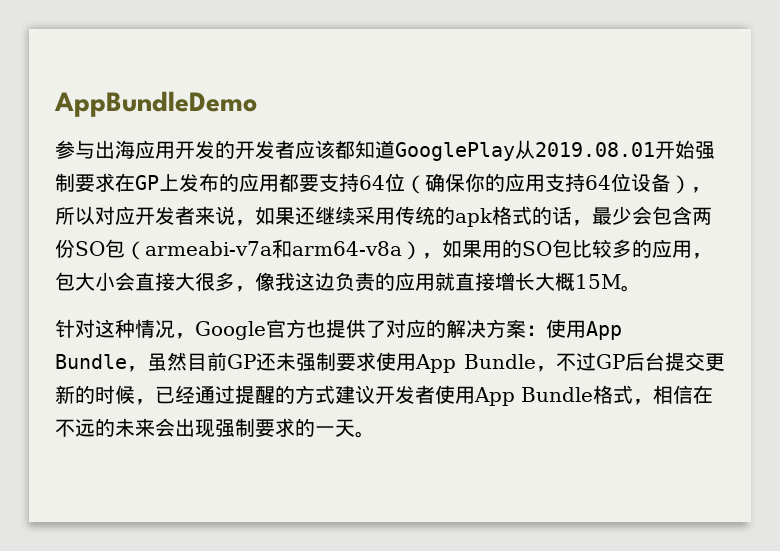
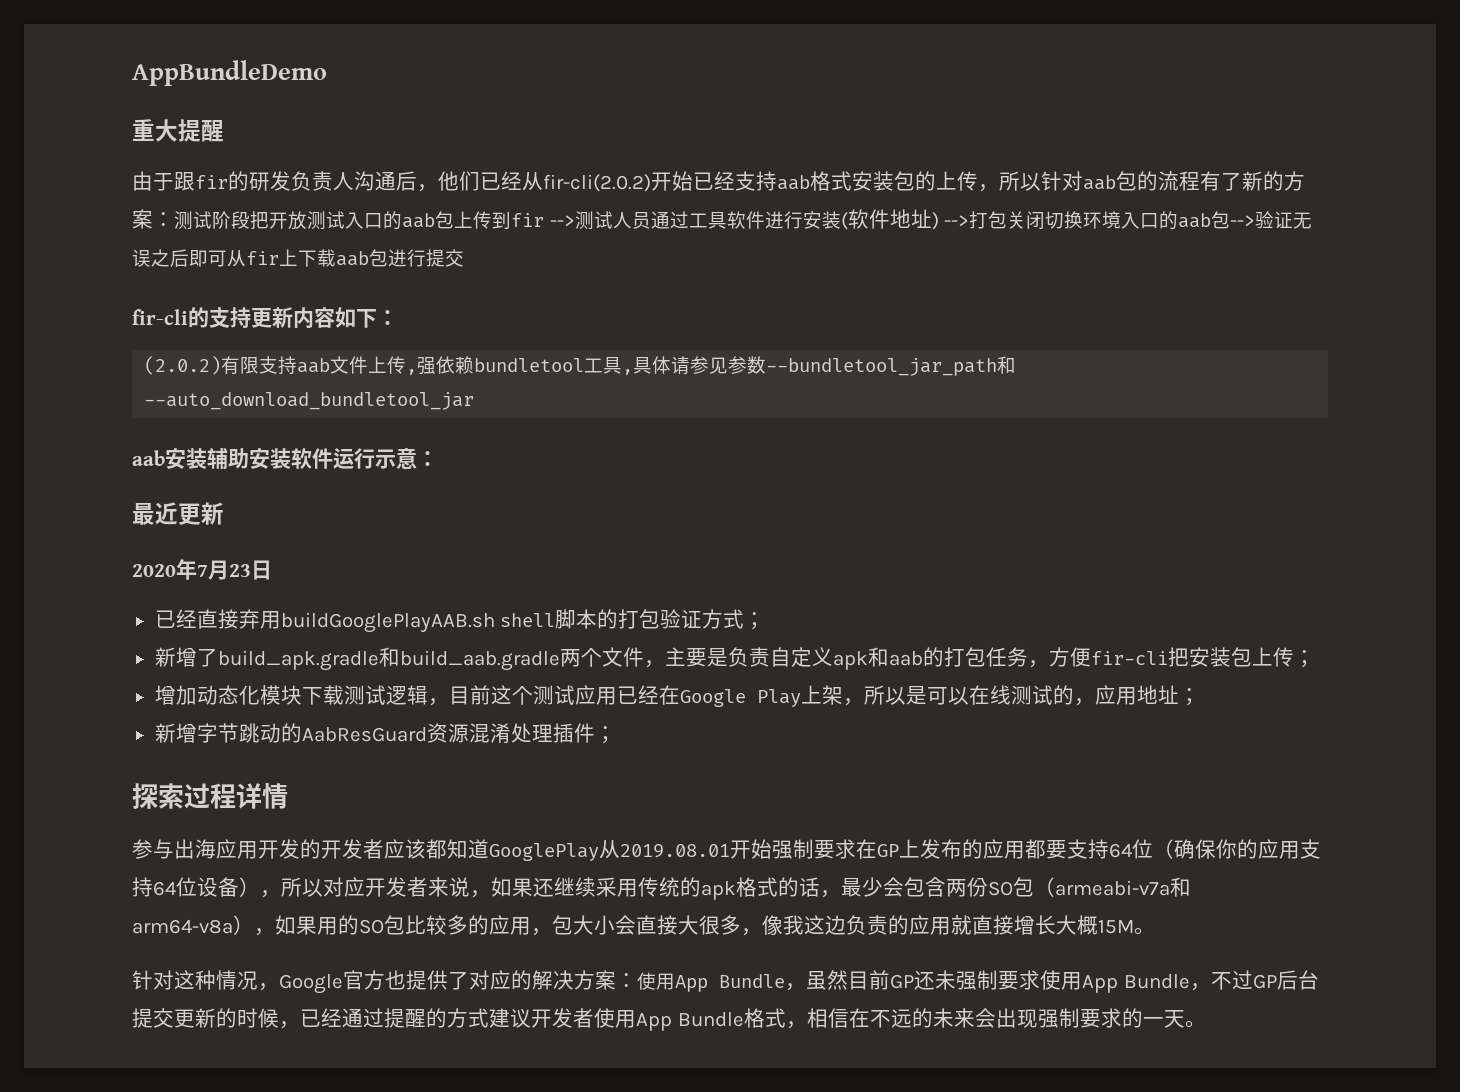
+ 重大提醒
+ 由于跟fir的研发负责人沟通后，他们已经从fir-cli(2.0.2)开始已经支持aab格式安装包的上传，所以针对aab包的流程有了新的方案：测试阶段把开放测试入口的aab包上传到fir -->测试人员通过工具软件进行安装(软件地址) -->打包关闭切换环境入口的aab包-->验证无误之后即可从fir上下载aab包进行提交
+ fir-cli的支持更新内容如下：
+ (2.0.2)有限支持aab文件上传,强依赖bundletool工具,具体请参见参数--bundletool_jar_path和--auto_download_bundletool_jar
+ aab安装辅助安装软件运行示意：
+ 最近更新
+ 2020年7月23日
+ 已经直接弃用buildGooglePlayAAB.sh shell脚本的打包验证方式；
+ 新增了build_apk.gradle和build_aab.gradle两个文件，主要是负责自定义apk和aab的打包任务，方便fir-cli把安装包上传；
+ 增加动态化模块下载测试逻辑，目前这个测试应用已经在Google Play上架，所以是可以在线测试的，应用地址；
+ 新增字节跳动的AabResGuard资源混淆处理插件；
+ 探索过程详情

